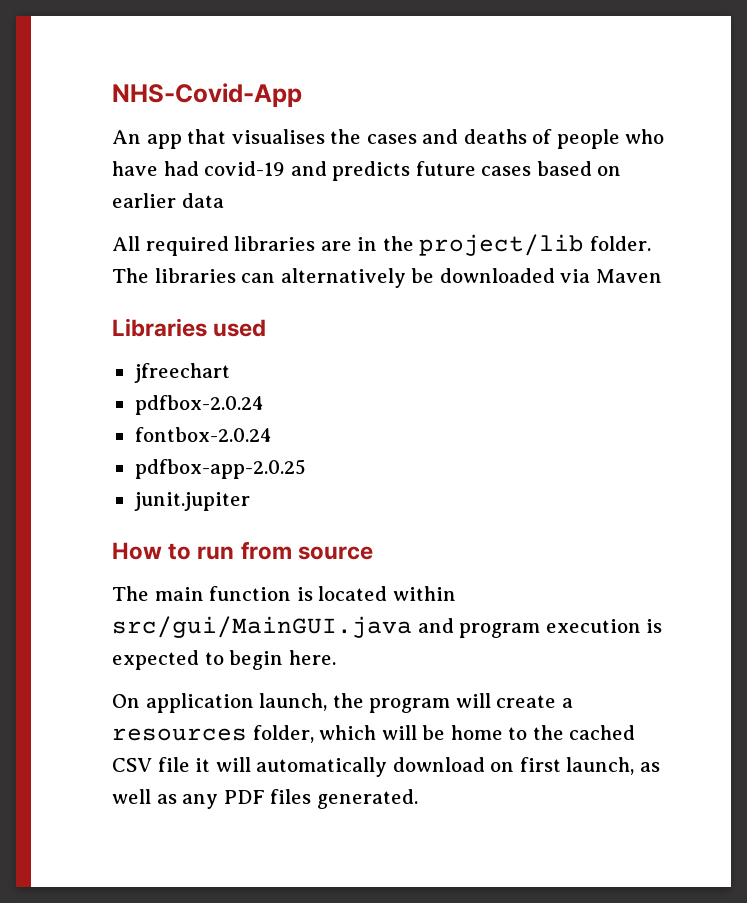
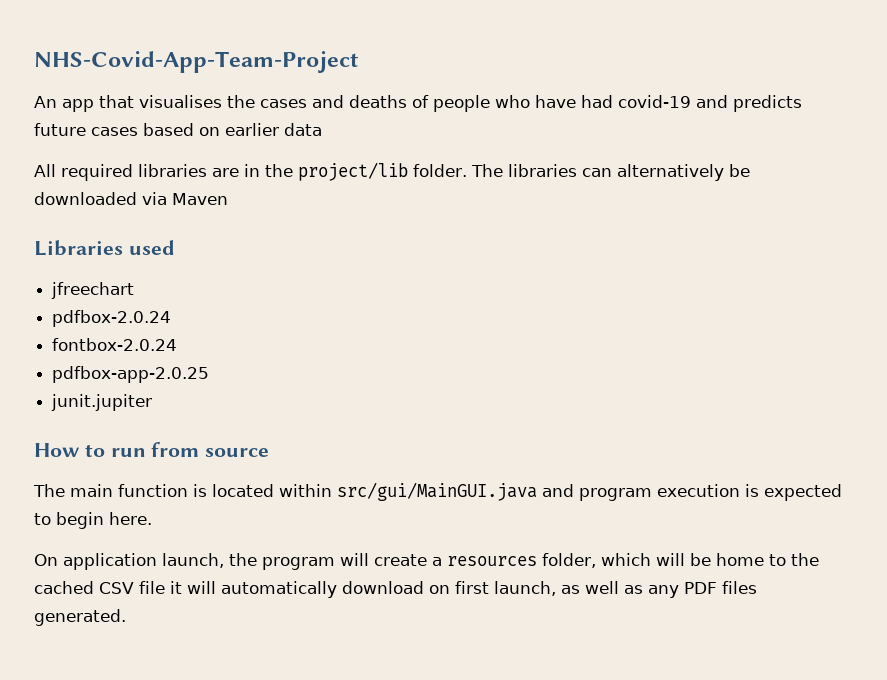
- NHS-Covid-App
+ NHS-Covid-App-Team-Project

